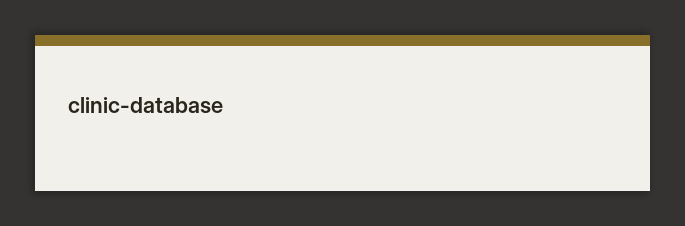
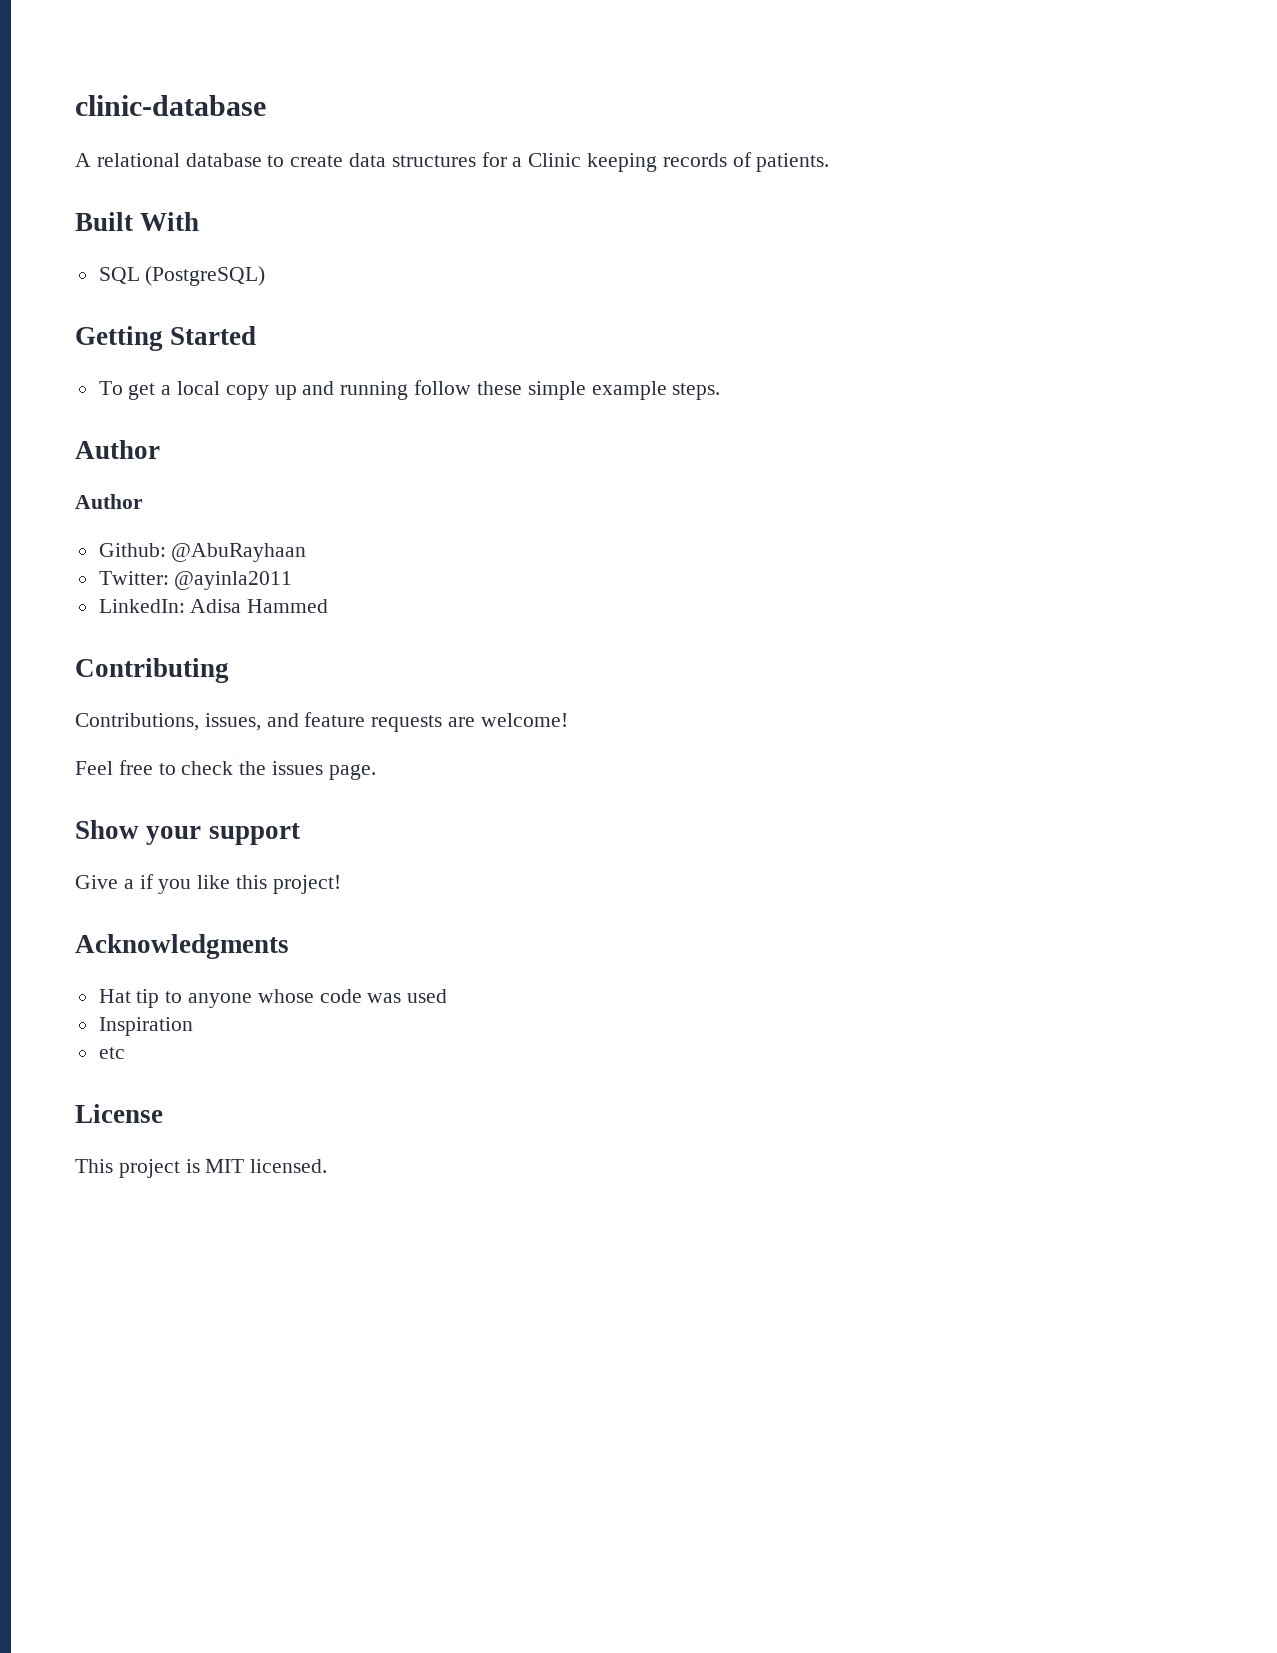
+ A relational database to create data structures for a Clinic keeping records of patients.
+ Built With
+ SQL (PostgreSQL)
+ Getting Started
+ To get a local copy up and running follow these simple example steps.
+ Author
+ Author
+ Github: @AbuRayhaan
+ Twitter: @ayinla2011
+ LinkedIn: Adisa Hammed
+ Contributing
+ Contributions, issues, and feature requests are welcome!
+ Feel free to check the issues page.
+ Show your support
+ Give a if you like this project!
+ Acknowledgments
+ Hat tip to anyone whose code was used
+ Inspiration
+ etc
+ License
+ This project is MIT licensed.

